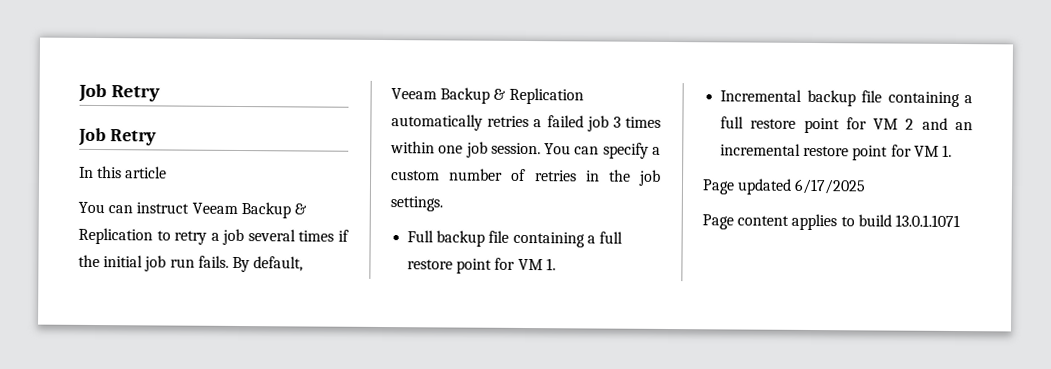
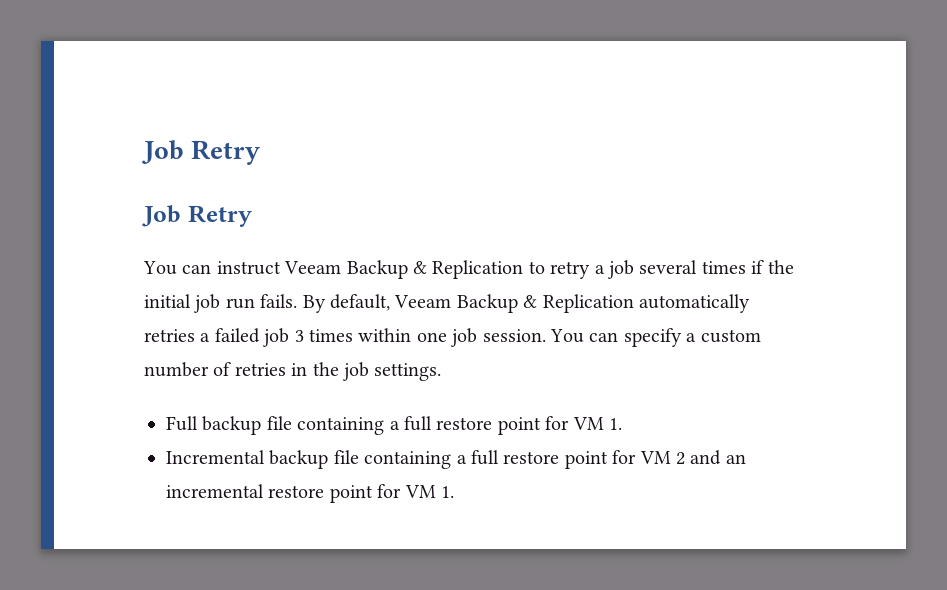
- In this article
- Page updated 6/17/2025
- Page content applies to build 13.0.1.1071

